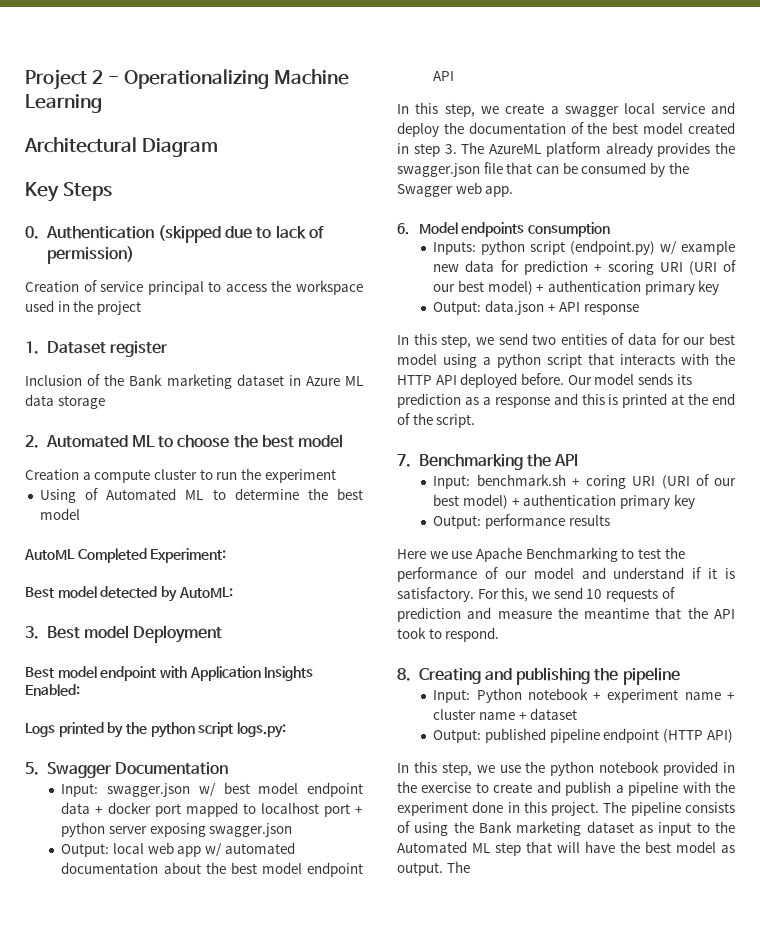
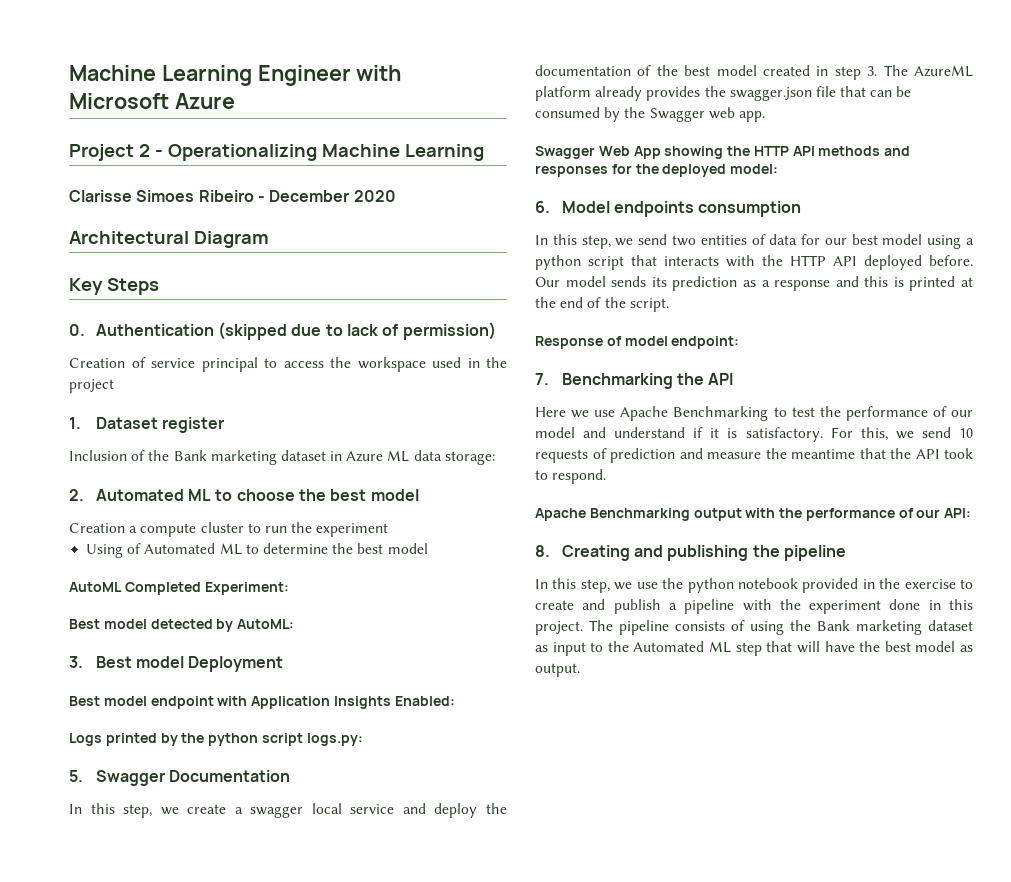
+ Machine Learning Engineer with Microsoft Azure
+ Clarisse Simoes Ribeiro - December 2020
- Inclusion of the Bank marketing dataset in Azure ML data storage
+ Inclusion of the Bank marketing dataset in Azure ML data storage:
- Input: swagger.json w/ best model endpoint data + docker port mapped to localhost port + python server exposing swagger.json
- Output: local web app w/ automated documentation about the best model endpoint API
+ Swagger Web App showing the HTTP API methods and responses for the deployed model:
  6. Model endpoints consumption
- Inputs: python script (endpoint.py) w/ example new data for prediction + scoring URI (URI of our best model) + authentication primary key
- Output: data.json + API response
+ Response of model endpoint:
- Input: benchmark.sh + coring URI (URI of our best model) + authentication primary key
- Output: performance results
+ Apache Benchmarking output with the performance of our API:
- Input: Python notebook + experiment name + cluster name + dataset
- Output: published pipeline endpoint (HTTP API)
- The pipeline consists of using the Bank marketing dataset as input to the Automated ML step that will have the best model as output. The
+ The pipeline consists of using the Bank marketing dataset as input to the Automated ML step that will have the best model as output.

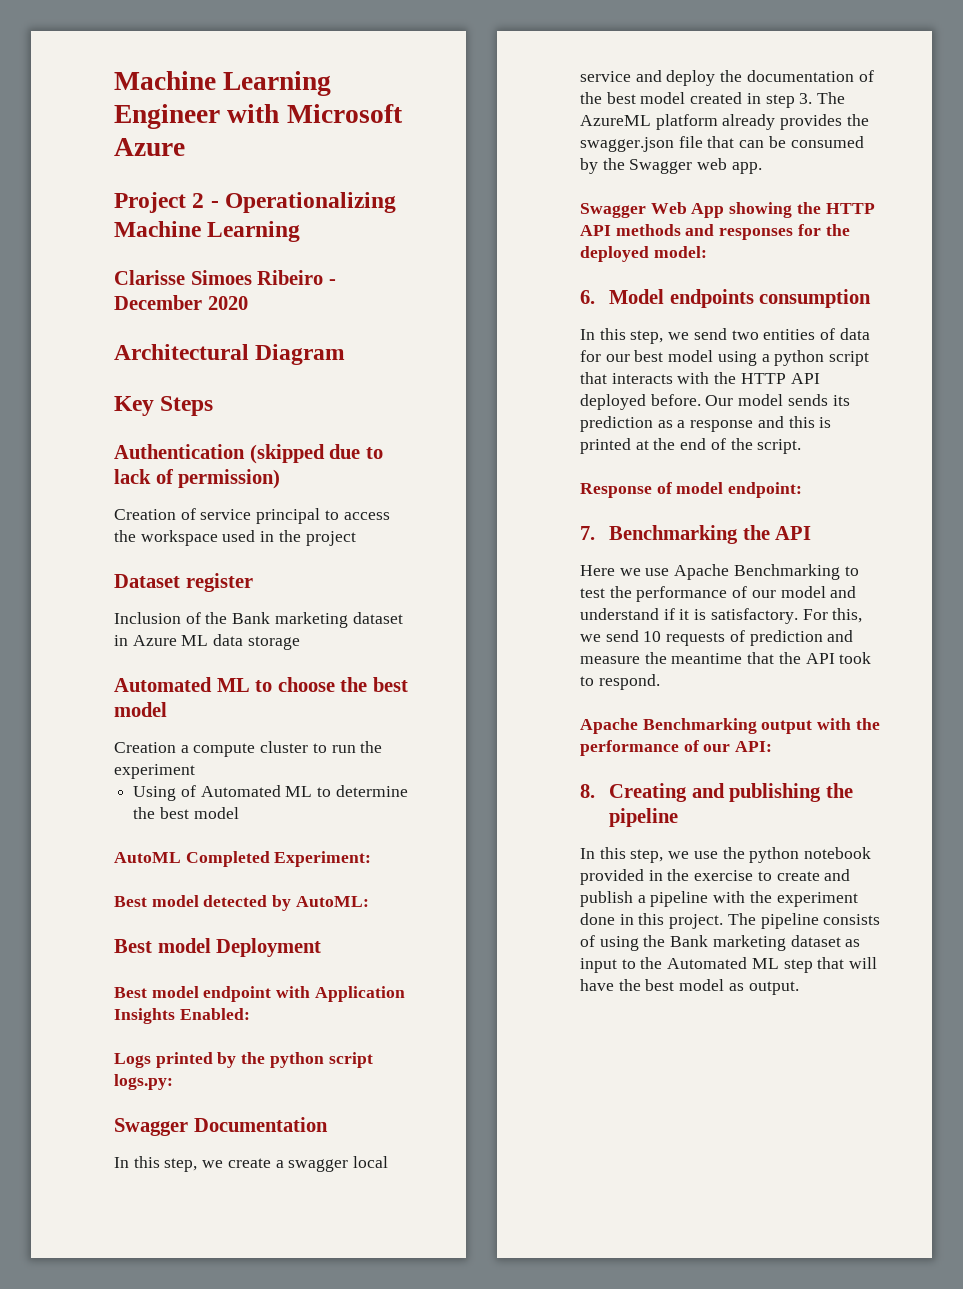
- 0. Authentication (skipped due to lack of permission)
+ Authentication (skipped due to lack of permission)
- 1. Dataset register
+ Dataset register
- Inclusion of the Bank marketing dataset in Azure ML data storage:
- 2. Automated ML to choose the best model
+ Inclusion of the Bank marketing dataset in Azure ML data storage
+ Automated ML to choose the best model
- 3. Best model Deployment
+ Best model Deployment
- 5. Swagger Documentation
+ Swagger Documentation

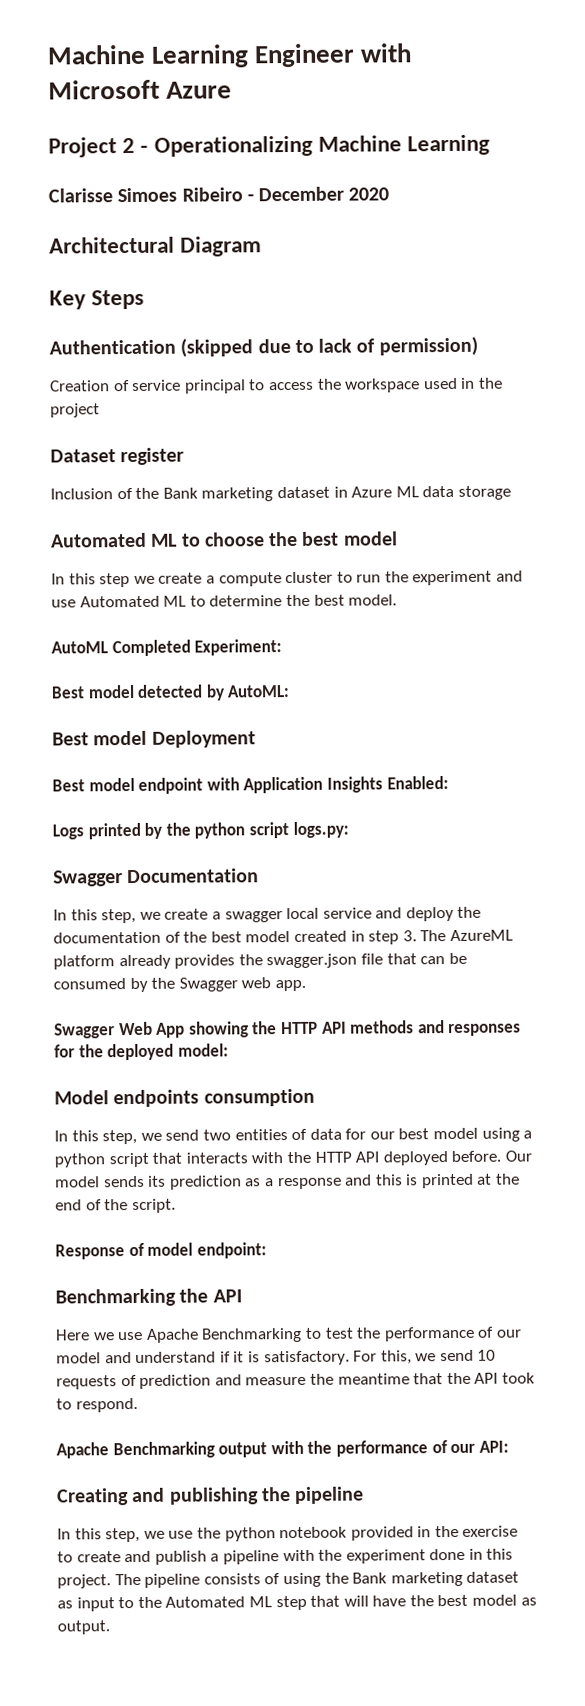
- Creation a compute cluster to run the experiment
- Using of Automated ML to determine the best model
+ In this step we create a compute cluster to run the experiment and use Automated ML to determine the best model.
- 6. Model endpoints consumption
+ Model endpoints consumption
- 7. Benchmarking the API
+ Benchmarking the API
- 8. Creating and publishing the pipeline
+ Creating and publishing the pipeline

